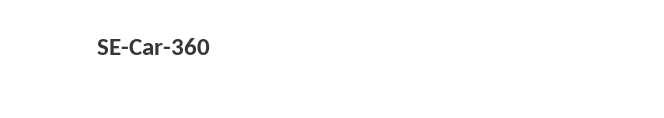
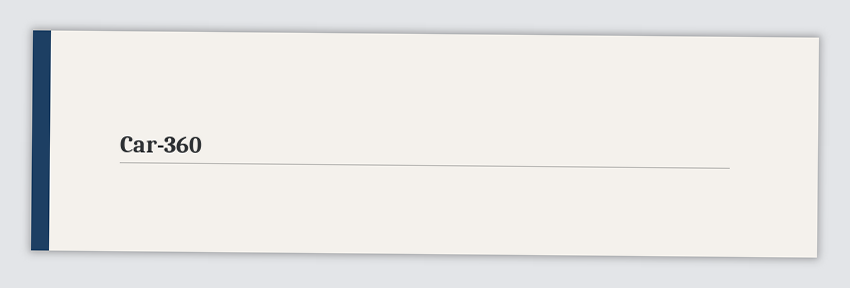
- SE-Car-360
+ Car-360

